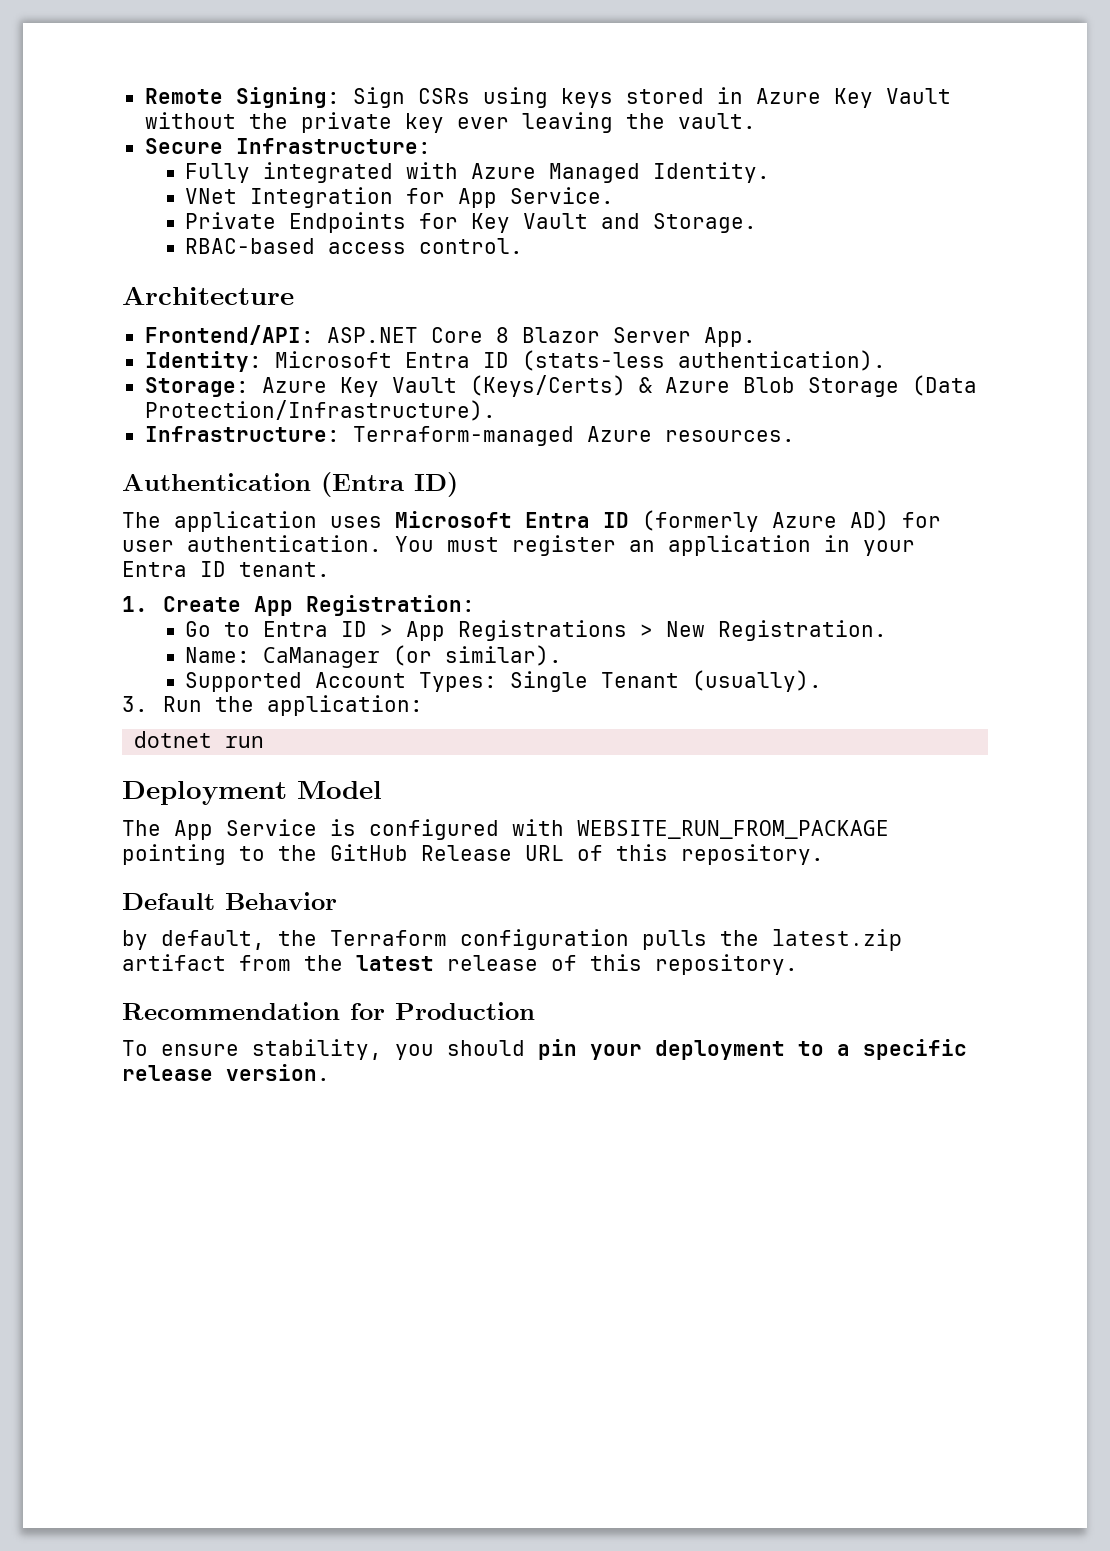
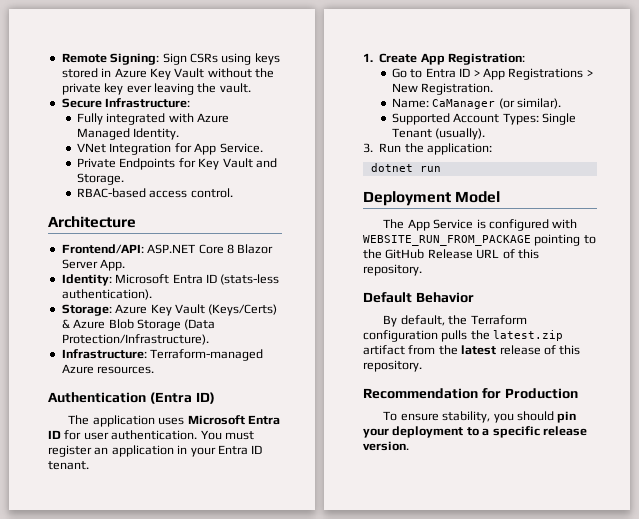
- The application uses Microsoft Entra ID (formerly Azure AD) for user authentication.
+ The application uses Microsoft Entra ID for user authentication.
- by default, the Terraform configuration pulls the latest.zip artifact from the latest release of this repository.
+ By default, the Terraform configuration pulls the latest.zip artifact from the latest release of this repository.

